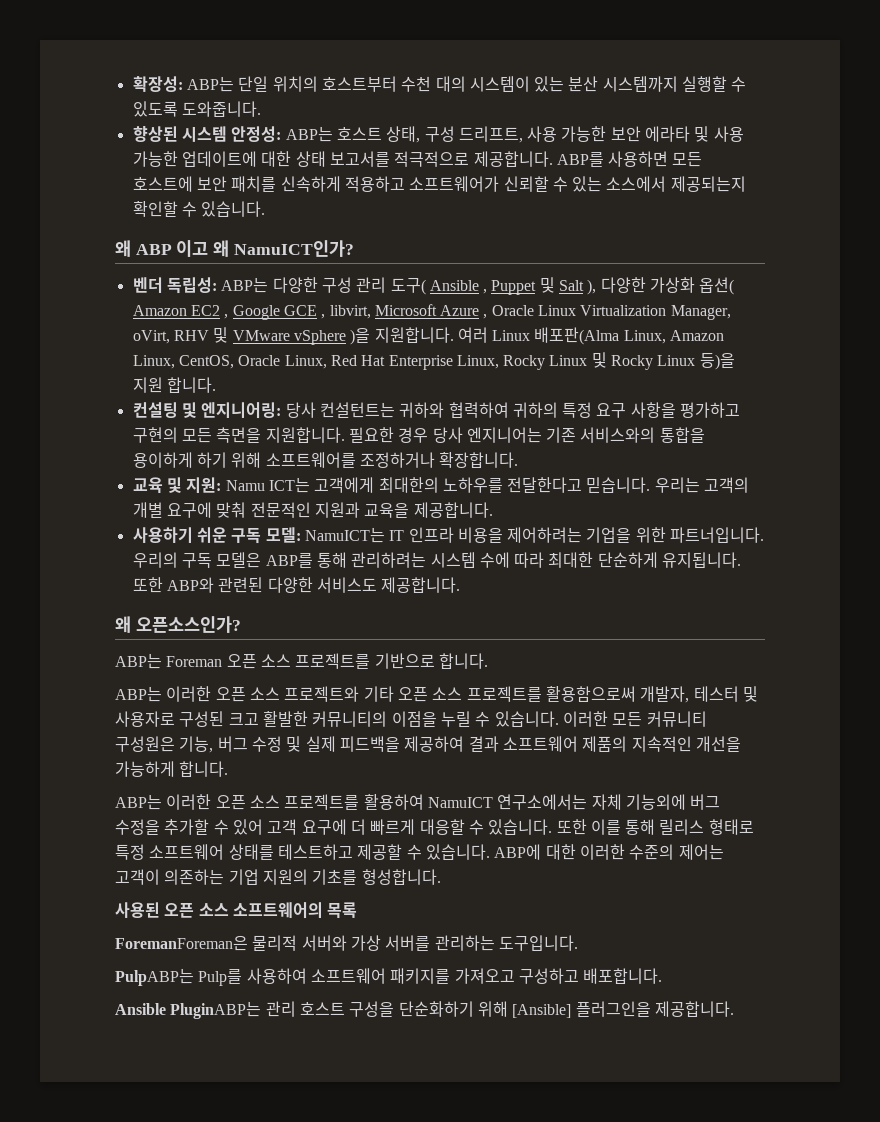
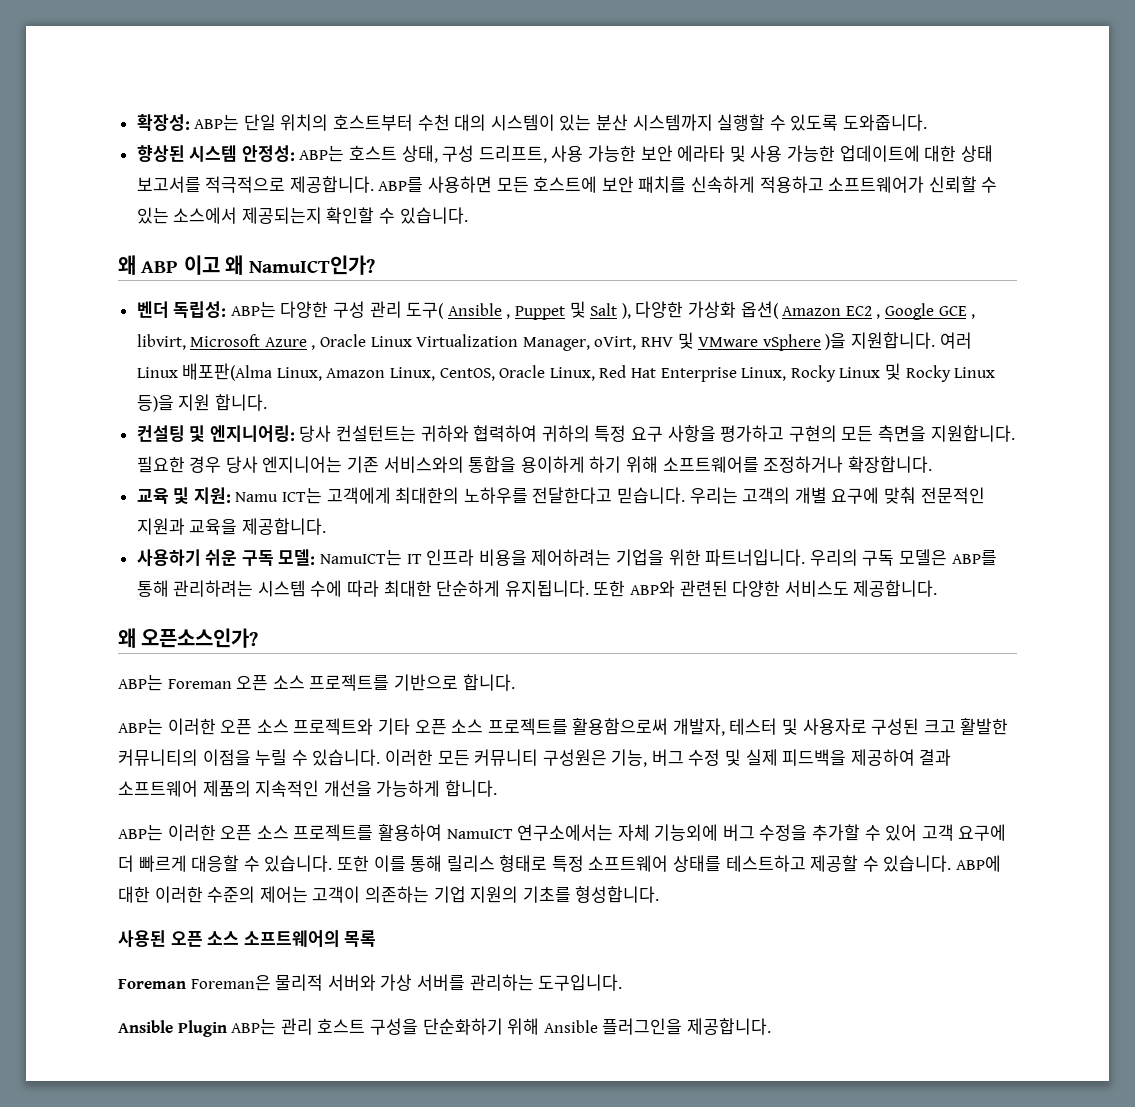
- ForemanForeman은 물리적 서버와 가상 서버를 관리하는 도구입니다.
+ Foreman Foreman은 물리적 서버와 가상 서버를 관리하는 도구입니다.
- PulpABP는 Pulp를 사용하여 소프트웨어 패키지를 가져오고 구성하고 배포합니다.
- Ansible PluginABP는 관리 호스트 구성을 단순화하기 위해 [Ansible] 플러그인을 제공합니다.
+ Ansible Plugin ABP는 관리 호스트 구성을 단순화하기 위해 Ansible 플러그인을 제공합니다.

